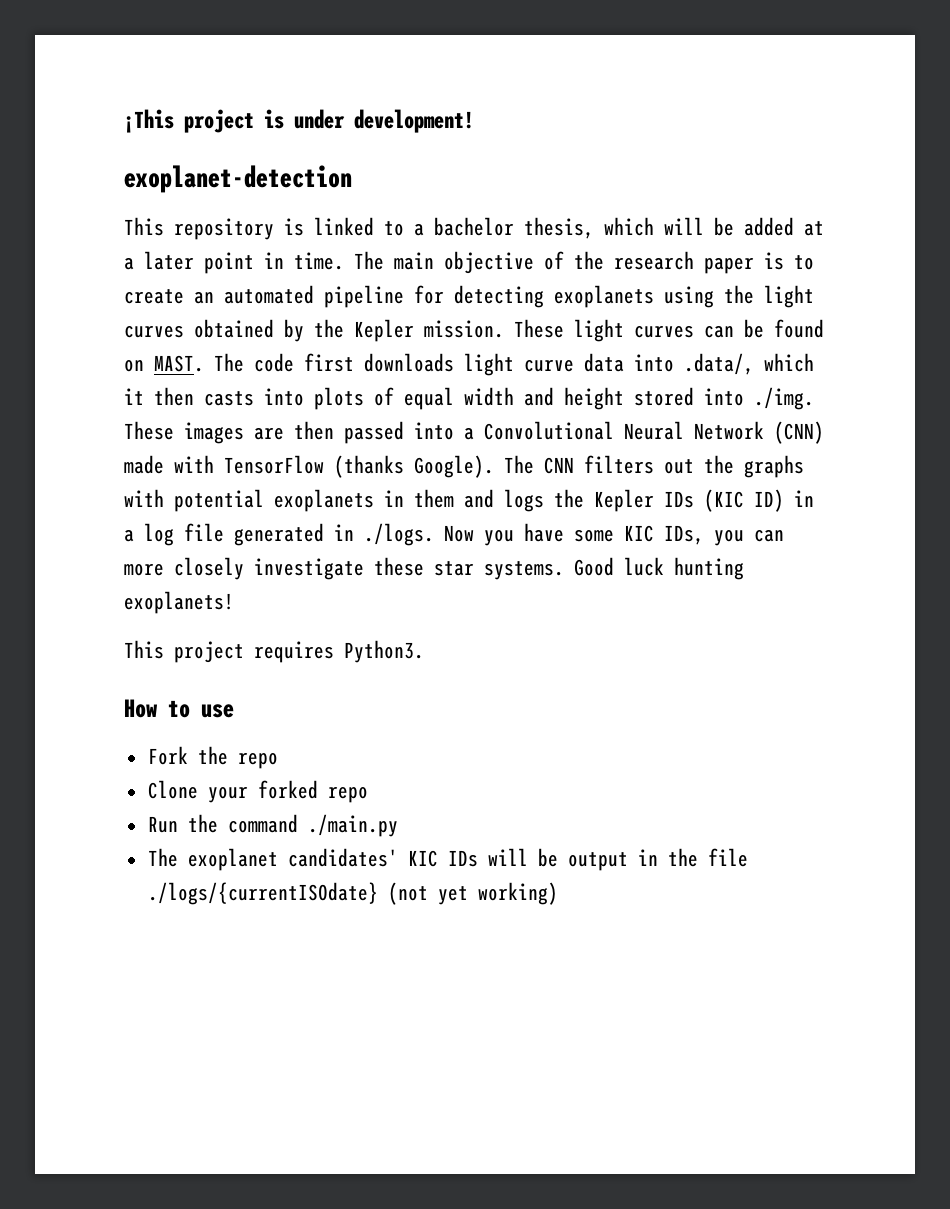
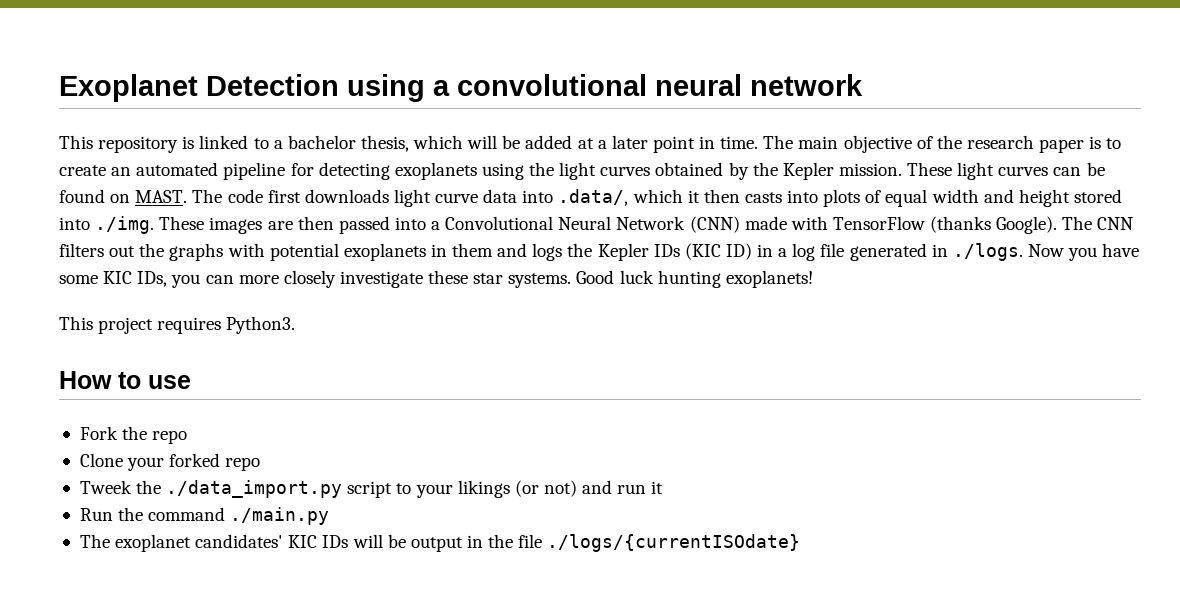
- ¡This project is under development!
- exoplanet-detection
+ Exoplanet Detection using a convolutional neural network
+ Tweek the ./data_import.py script to your likings (or not) and run it
- The exoplanet candidates' KIC IDs will be output in the file ./logs/{currentISOdate} (not yet working)
+ The exoplanet candidates' KIC IDs will be output in the file ./logs/{currentISOdate}

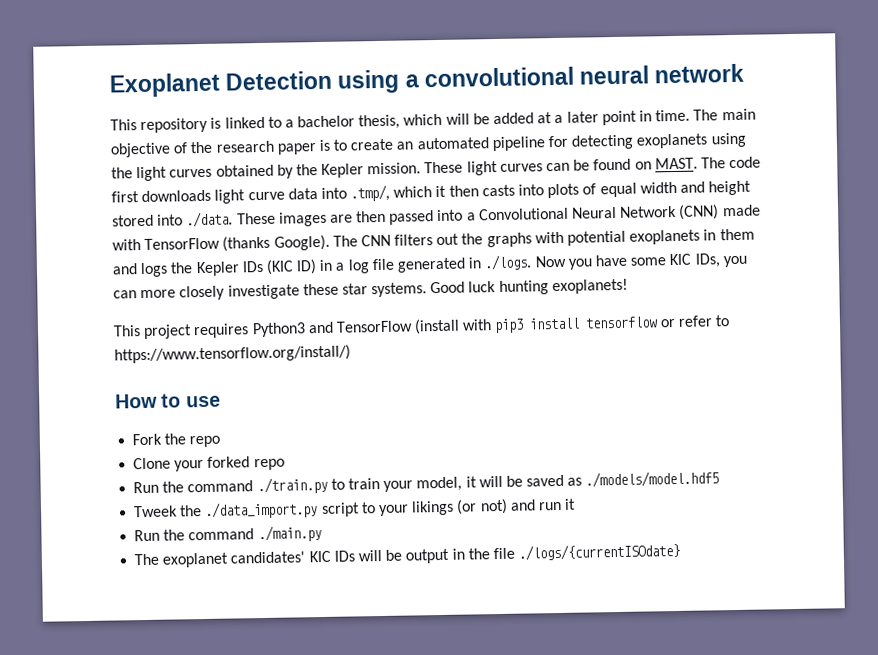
- The code first downloads light curve data into .data/, which it then casts into plots of equal width and height stored into ./img. These images are then passed into a Convolutional Neural Network (CNN) made with TensorFlow (thanks Google).
+ The code first downloads light curve data into .tmp/, which it then casts into plots of equal width and height stored into ./data. These images are then passed into a Convolutional Neural Network (CNN) made with TensorFlow (thanks Google).
- This project requires Python3.
+ This project requires Python3 and TensorFlow (install with pip3 install tensorflow or refer to https://www.tensorflow.org/install/)
+ Run the command ./train.py to train your model, it will be saved as ./models/model.hdf5

